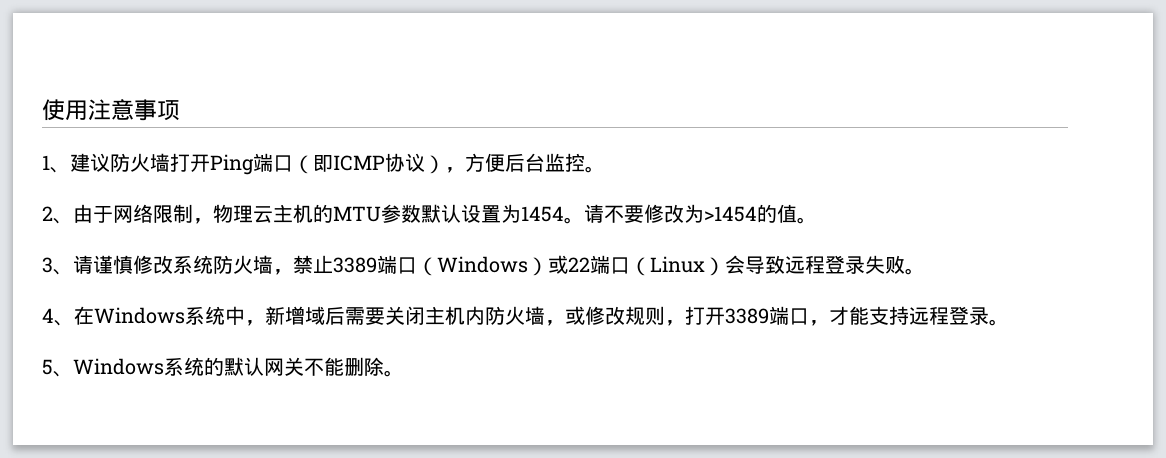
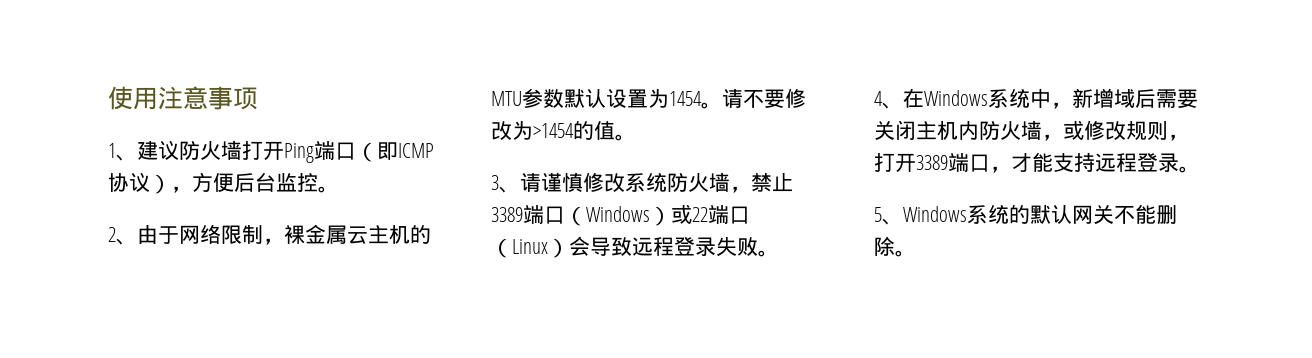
- 2、由于网络限制，物理云主机的MTU参数默认设置为1454。
+ 2、由于网络限制，裸金属云主机的MTU参数默认设置为1454。

